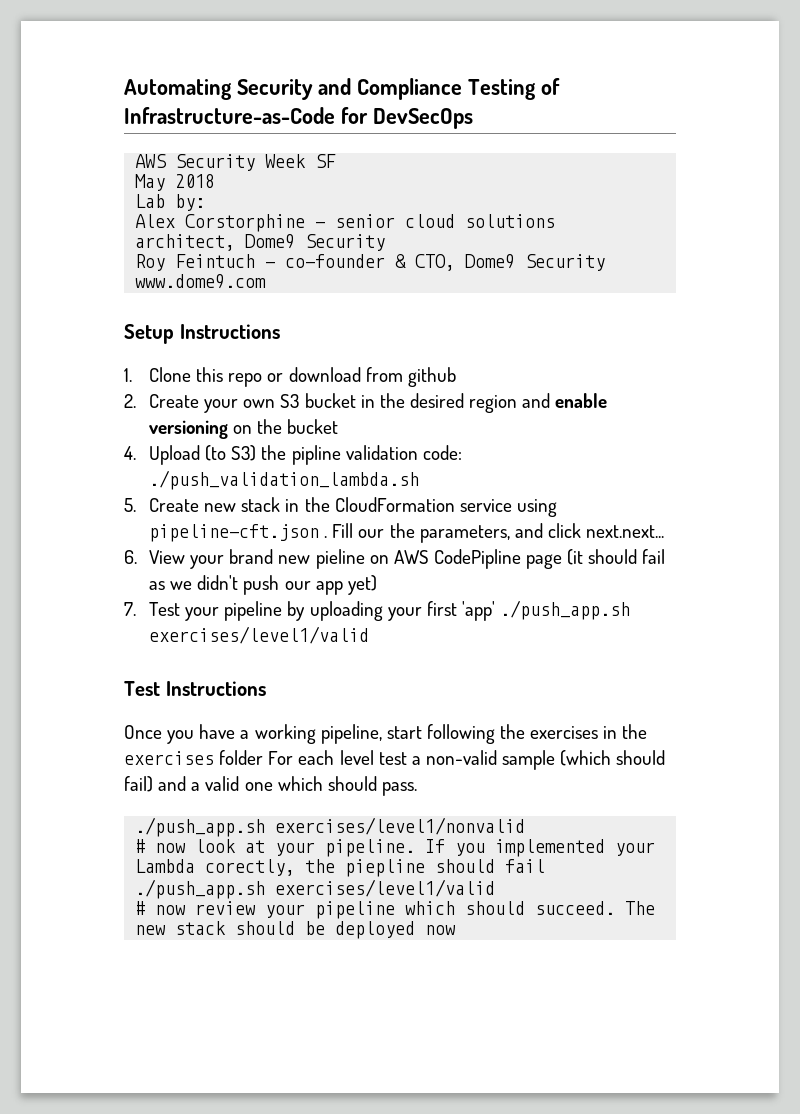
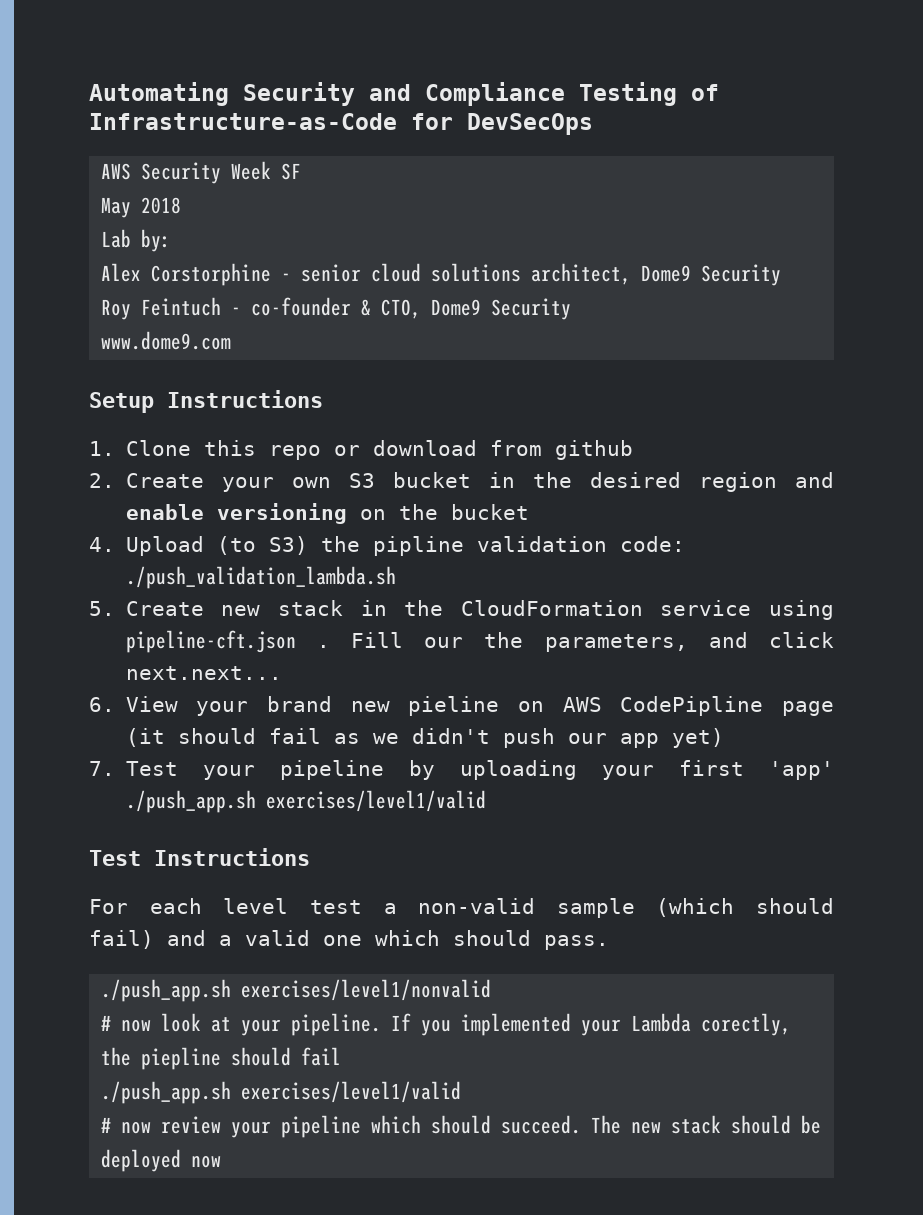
- Once you have a working pipeline, start following the exercises in the exercises folder For each level test a non-valid sample (which should fail) and a valid one which should pass.
+ For each level test a non-valid sample (which should fail) and a valid one which should pass.

